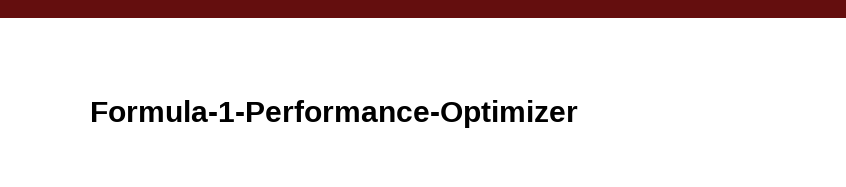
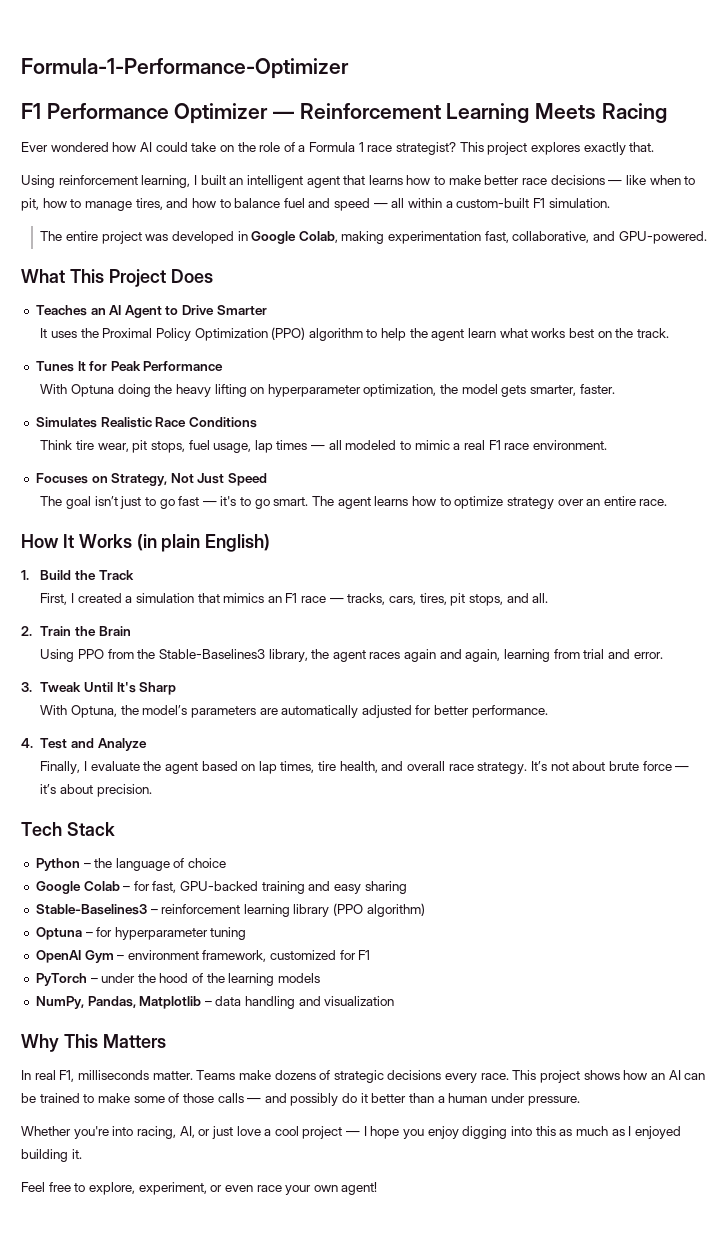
+ F1 Performance Optimizer — Reinforcement Learning Meets Racing
+ Ever wondered how AI could take on the role of a Formula 1 race strategist? This project explores exactly that.
+ Using reinforcement learning, I built an intelligent agent that learns how to make better race decisions — like when to pit, how to manage tires, and how to balance fuel and speed — all within a custom-built F1 simulation.
+ The entire project was developed in Google Colab, making experimentation fast, collaborative, and GPU-powered.
+ What This Project Does
+ Teaches an AI Agent to Drive Smarter
+ It uses the Proximal Policy Optimization (PPO) algorithm to help the agent learn what works best on the track.
+ Tunes It for Peak Performance
+ With Optuna doing the heavy lifting on hyperparameter optimization, the model gets smarter, faster.
+ Simulates Realistic Race Conditions
+ Think tire wear, pit stops, fuel usage, lap times — all modeled to mimic a real F1 race environment.
+ Focuses on Strategy, Not Just Speed
+ The goal isn’t just to go fast — it's to go smart. The agent learns how to optimize strategy over an entire race.
+ How It Works (in plain English)
+ 1. Build the Track
+ First, I created a simulation that mimics an F1 race — tracks, cars, tires, pit stops, and all.
+ 2. Train the Brain
+ Using PPO from the Stable-Baselines3 library, the agent races again and again, learning from trial and error.
+ 3. Tweak Until It's Sharp
+ With Optuna, the model’s parameters are automatically adjusted for better performance.
+ 4. Test and Analyze
+ Finally, I evaluate the agent based on lap times, tire health, and overall race strategy. It’s not about brute force — it’s about precision.
+ Tech Stack
+ Python – the language of choice
+ Google Colab – for fast, GPU-backed training and easy sharing
+ Stable-Baselines3 – reinforcement learning library (PPO algorithm)
+ Optuna – for hyperparameter tuning
+ OpenAI Gym – environment framework, customized for F1
+ PyTorch – under the hood of the learning models
+ NumPy, Pandas, Matplotlib – data handling and visualization
+ Why This Matters
+ In real F1, milliseconds matter. Teams make dozens of strategic decisions every race. This project shows how an AI can be trained to make some of those calls — and possibly do it better than a human under pressure.
+ Whether you're into racing, AI, or just love a cool project — I hope you enjoy digging into this as much as I enjoyed building it.
+ Feel free to explore, experiment, or even race your own agent!

